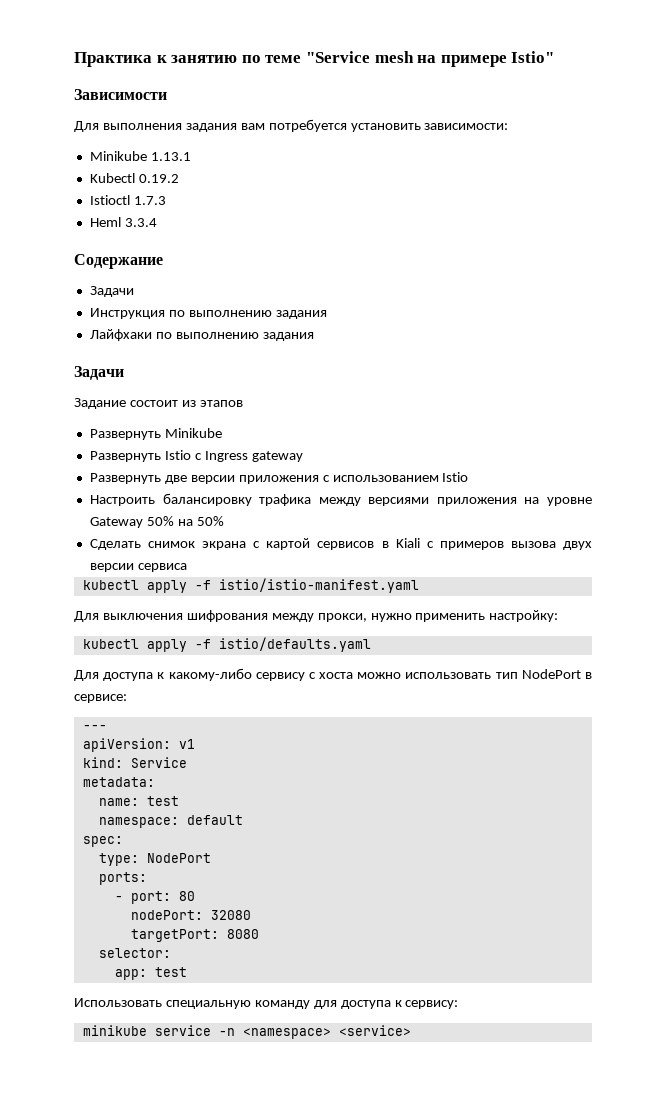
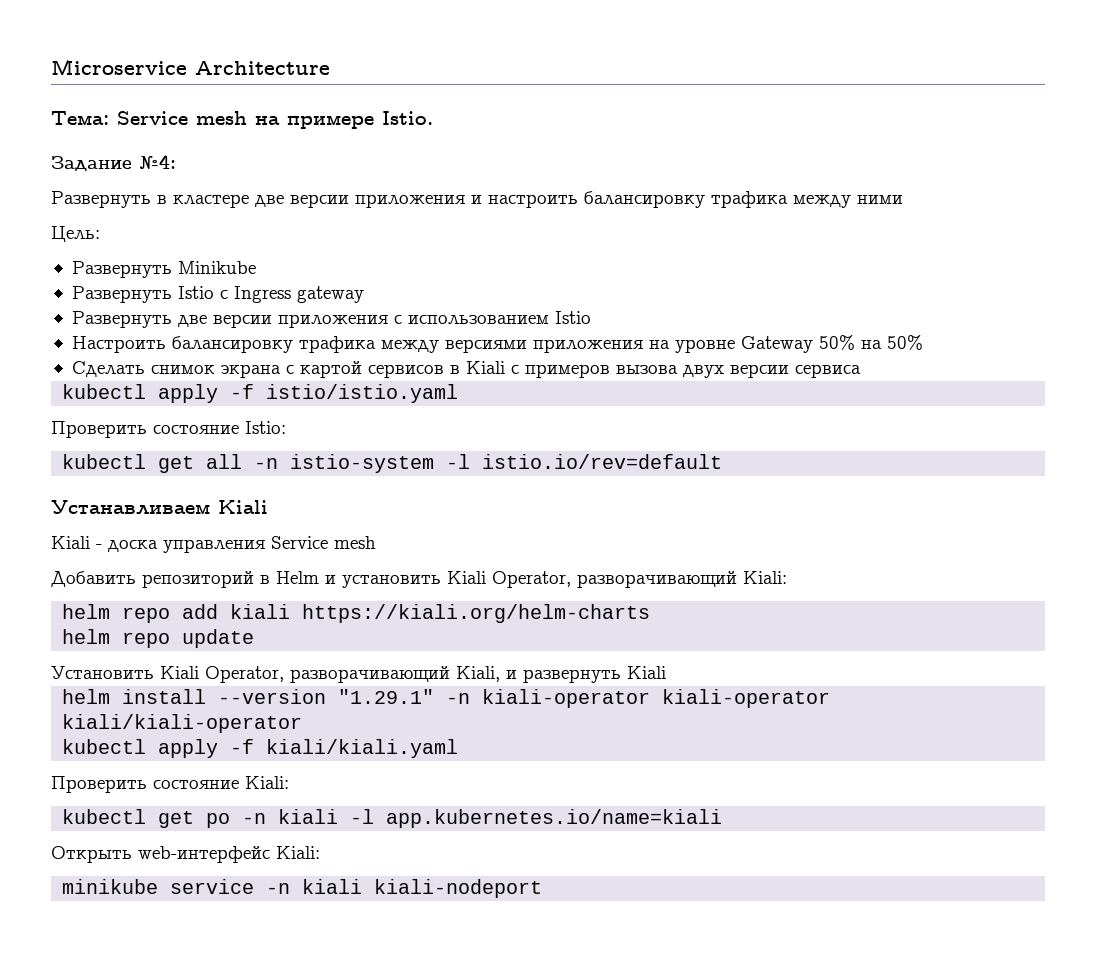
- Практика к занятию по теме "Service mesh на примере Istio"
- Зависимости
- Для выполнения задания вам потребуется установить зависимости:
- Minikube 1.13.1
- Kubectl 0.19.2
- Istioctl 1.7.3
- Heml 3.3.4
- Содержание
- Задачи
- Инструкция по выполнению задания
- Лайфхаки по выполнению задания
- Задачи
- Задание состоит из этапов
+ Microservice Architecture
+ Тема: Service mesh на примере Istio.
+ Задание №4:
+ Развернуть в кластере две версии приложения и настроить балансировку трафика между ними
+ Цель:
- kubectl apply -f istio/istio-manifest.yaml
- Для выключения шифрования между прокси, нужно применить настройку:
- kubectl apply -f istio/defaults.yaml
- Для доступа к какому-либо сервису с хоста можно использовать тип NodePort в сервисе:
- ---
- apiVersion: v1
- kind: Service
- metadata:
- name: test
- namespace: default
- spec:
- type: NodePort
- ports:
- - port: 80
- nodePort: 32080
- targetPort: 8080
- selector:
- app: test
- Использовать специальную команду для доступа к сервису:
+ kubectl apply -f istio/istio.yaml
+ Проверить состояние Istio:
+ kubectl get all -n istio-system -l istio.io/rev=default
+ Устанавливаем Kiali
+ Kiali - доска управления Service mesh
+ Добавить репозиторий в Helm и установить Kiali Operator, разворачивающий Kiali:
+ helm repo add kiali https://kiali.org/helm-charts
+ helm repo update
+ Установить Kiali Operator, разворачивающий Kiali, и развернуть Kiali
+ helm install --version "1.29.1" -n kiali-operator kiali-operator kiali/kiali-operator
+ kubectl apply -f kiali/kiali.yaml
+ Проверить состояние Kiali:
+ kubectl get po -n kiali -l app.kubernetes.io/name=kiali
+ Открыть web-интерфейс Kiali:
- minikube service -n <namespace> <service>
+ minikube service -n kiali kiali-nodeport

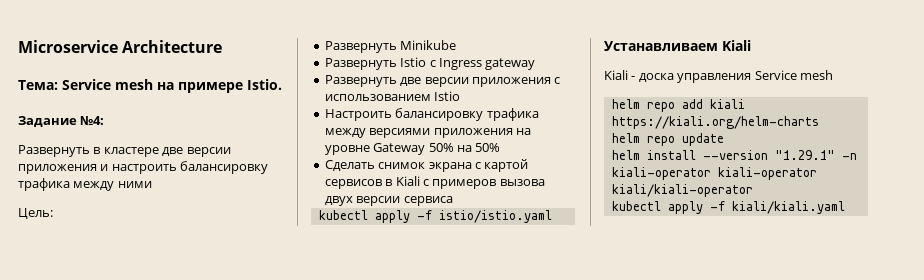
- Проверить состояние Istio:
- kubectl get all -n istio-system -l istio.io/rev=default
- Добавить репозиторий в Helm и установить Kiali Operator, разворачивающий Kiali:
- Установить Kiali Operator, разворачивающий Kiali, и развернуть Kiali
- Проверить состояние Kiali:
- kubectl get po -n kiali -l app.kubernetes.io/name=kiali
- Открыть web-интерфейс Kiali:
- minikube service -n kiali kiali-nodeport

